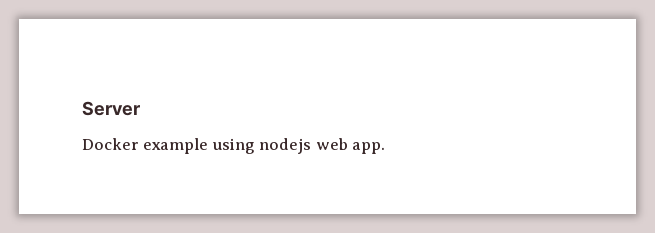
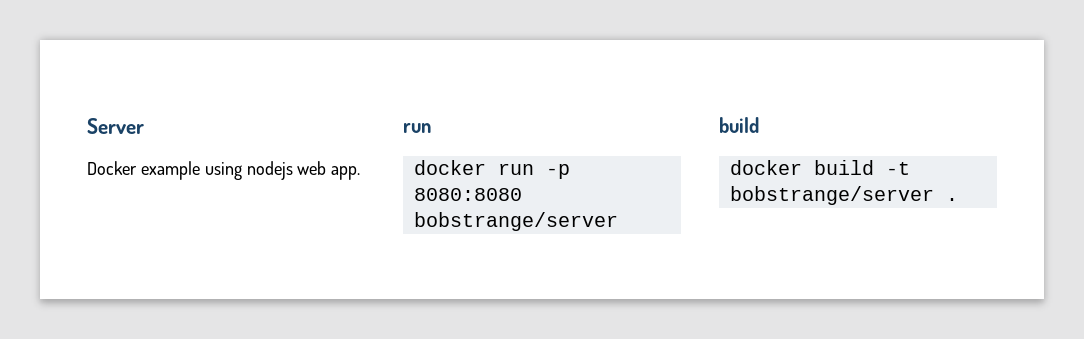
  Docker example using nodejs web app.
+ run
+ docker run -p 8080:8080 bobstrange/server
+ build
+ docker build -t bobstrange/server .

